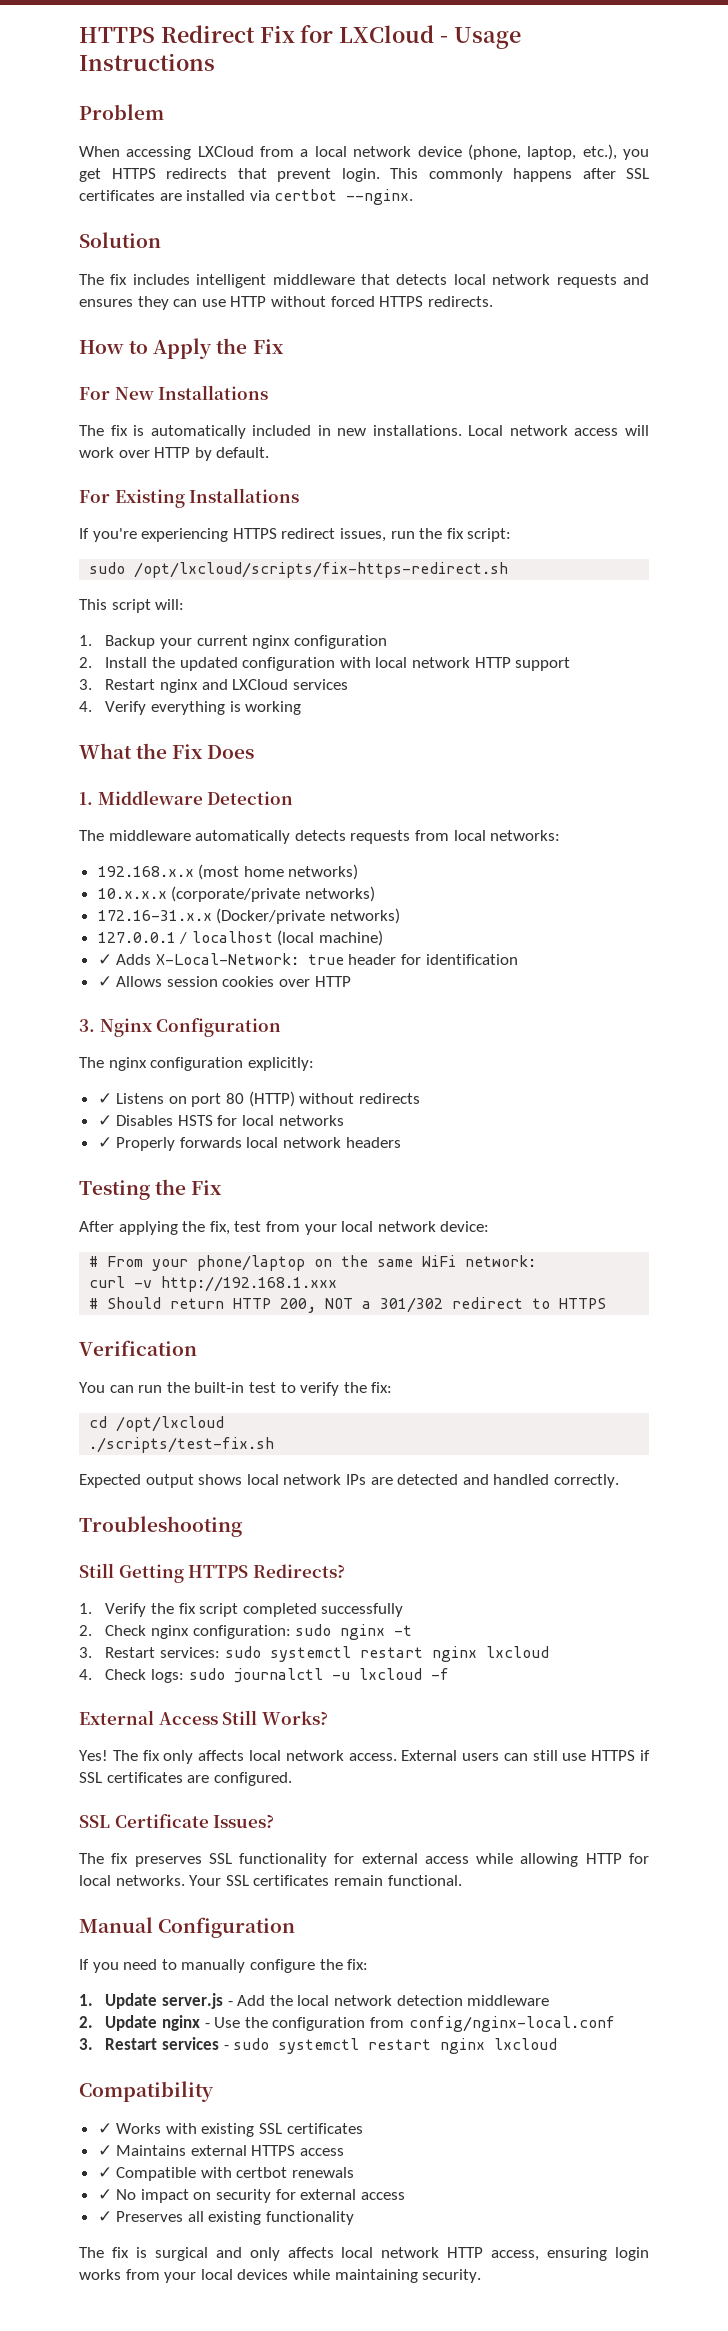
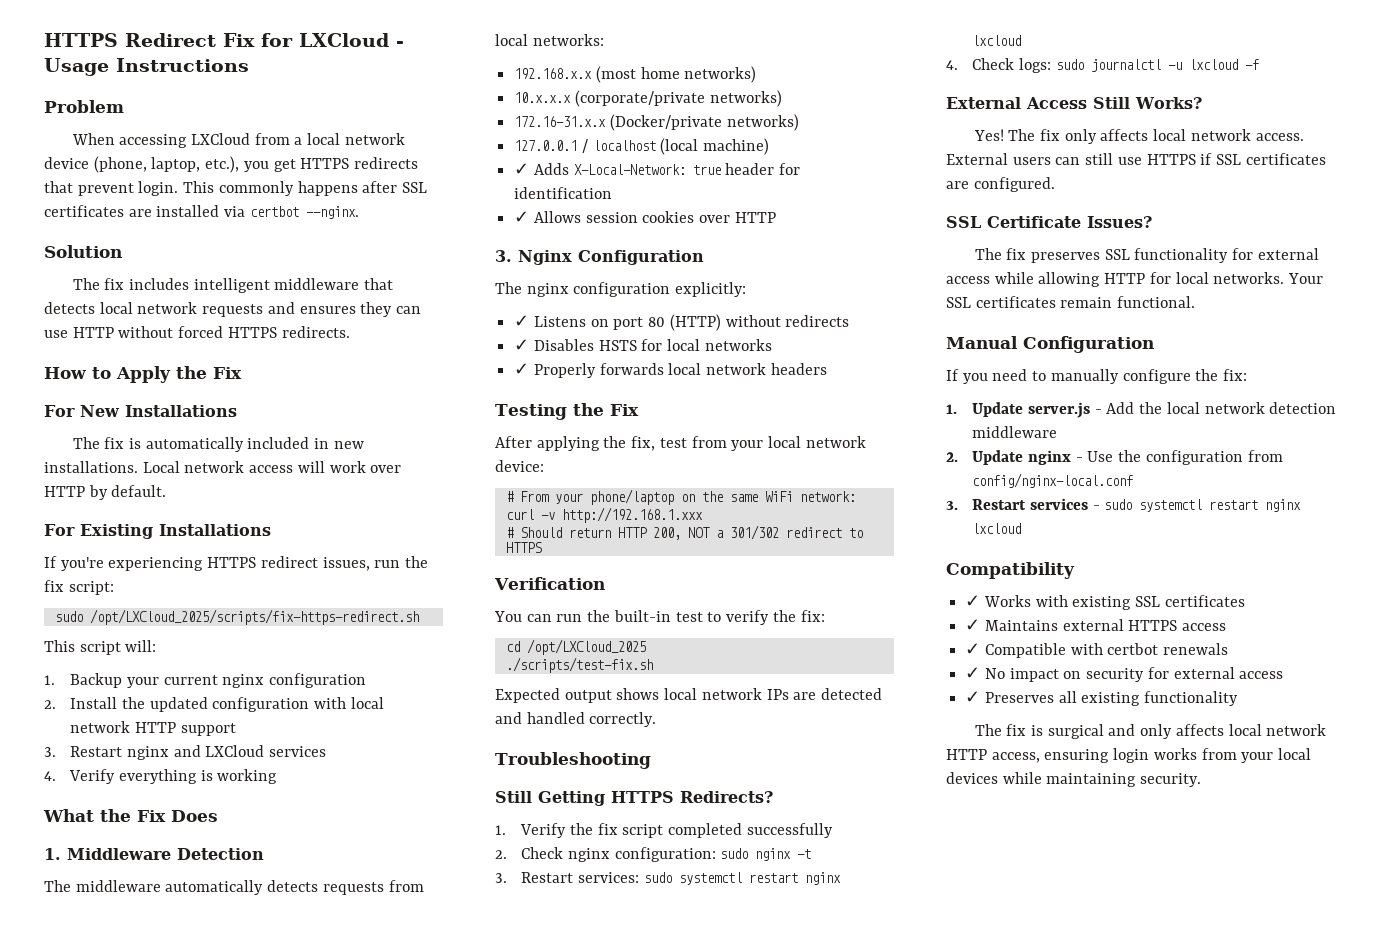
- sudo /opt/lxcloud/scripts/fix-https-redirect.sh
+ sudo /opt/LXCloud_2025/scripts/fix-https-redirect.sh
- cd /opt/lxcloud
+ cd /opt/LXCloud_2025

